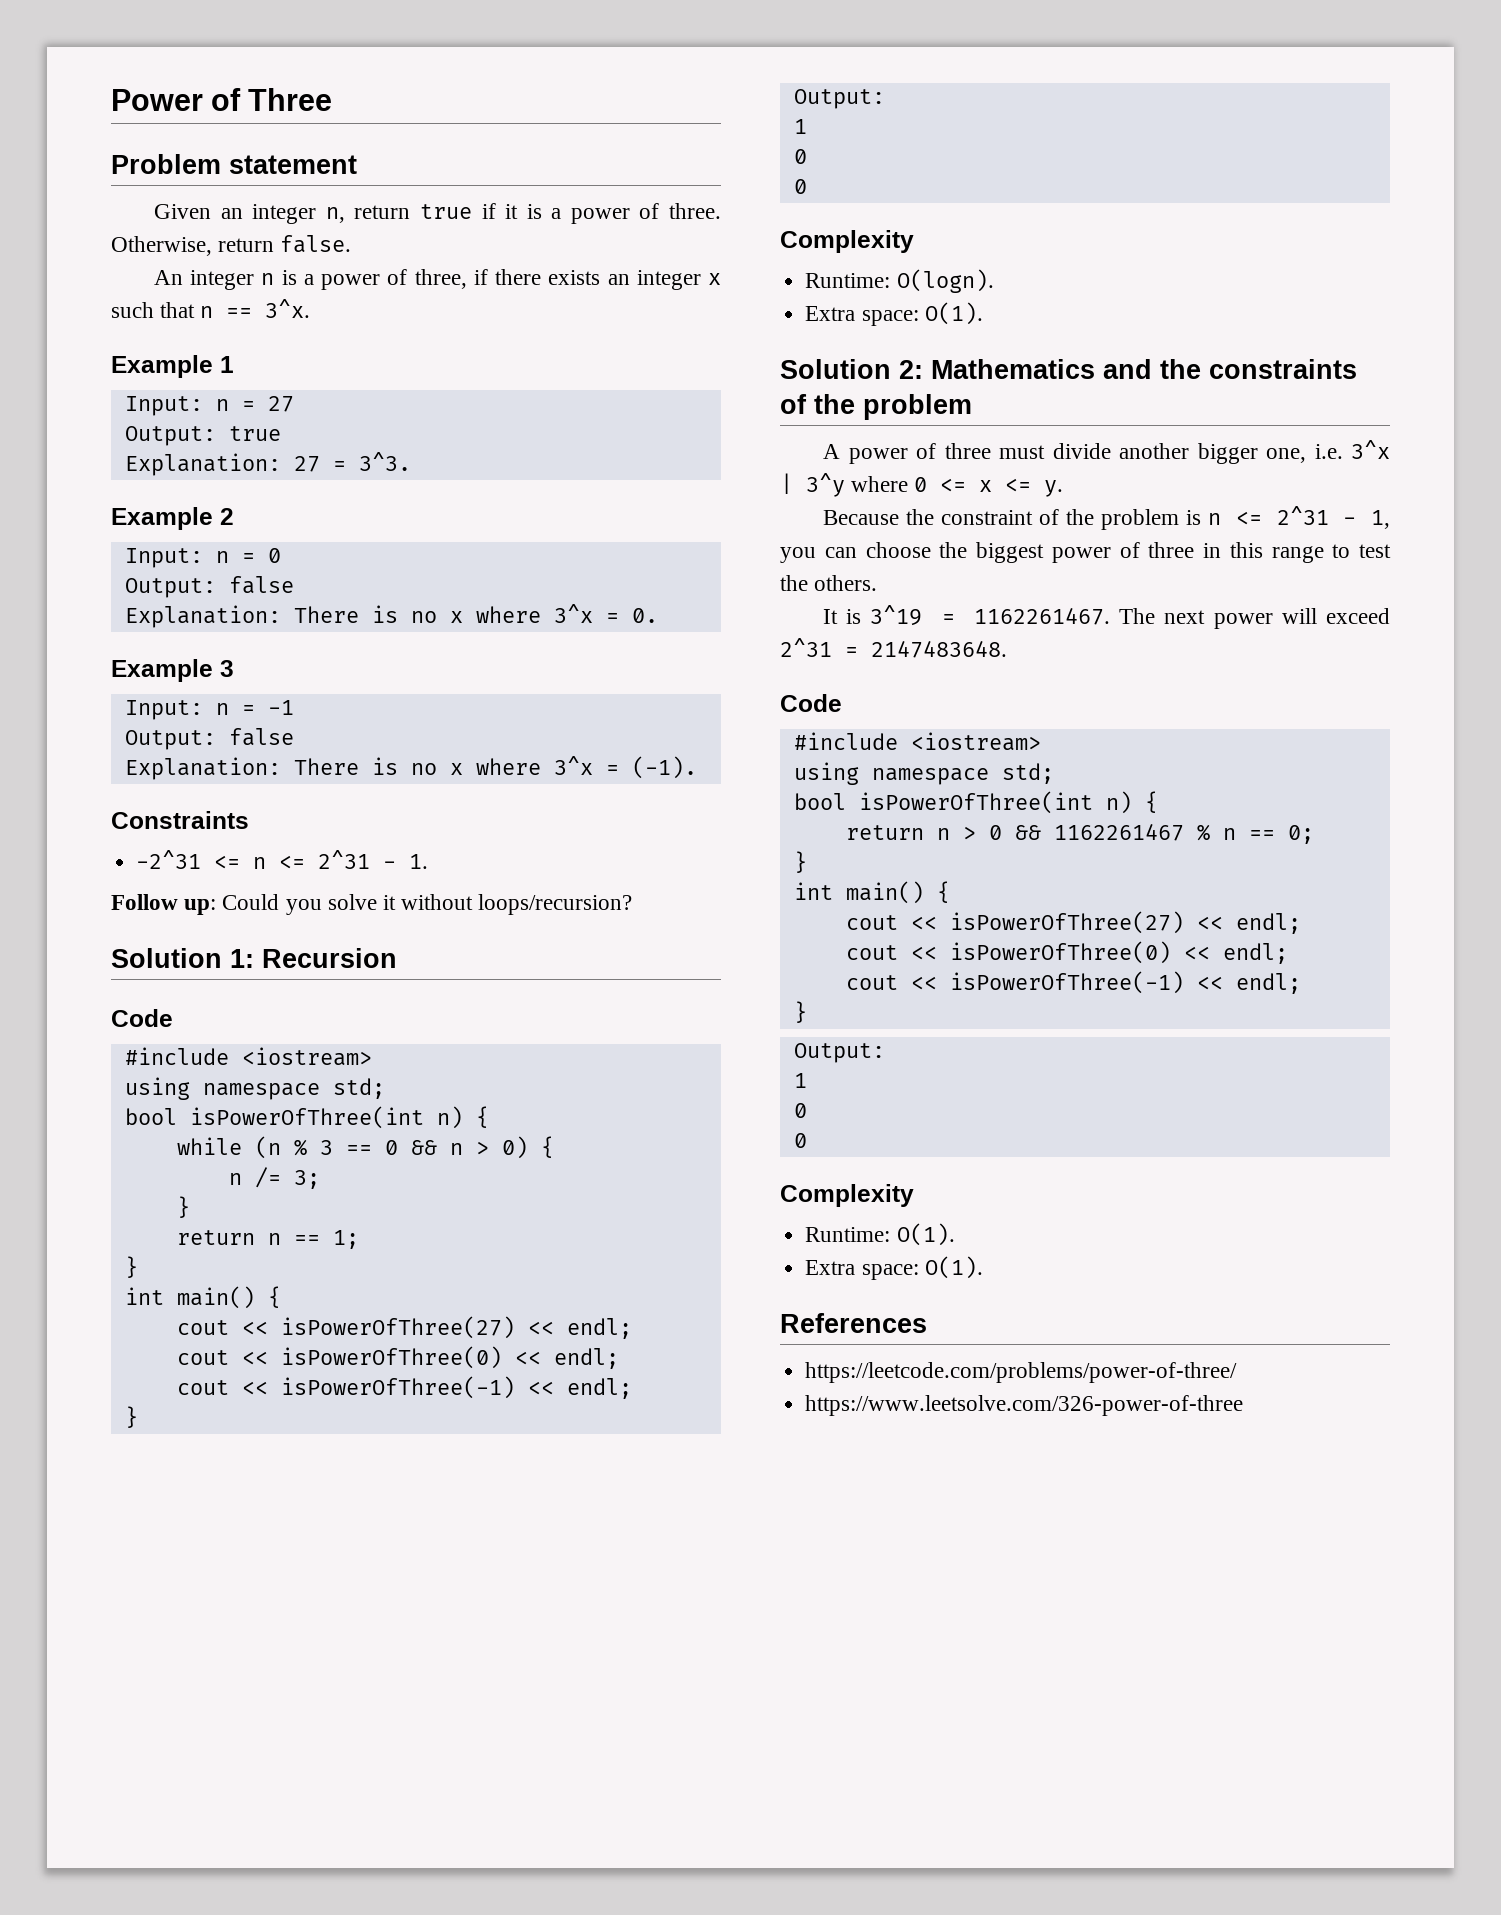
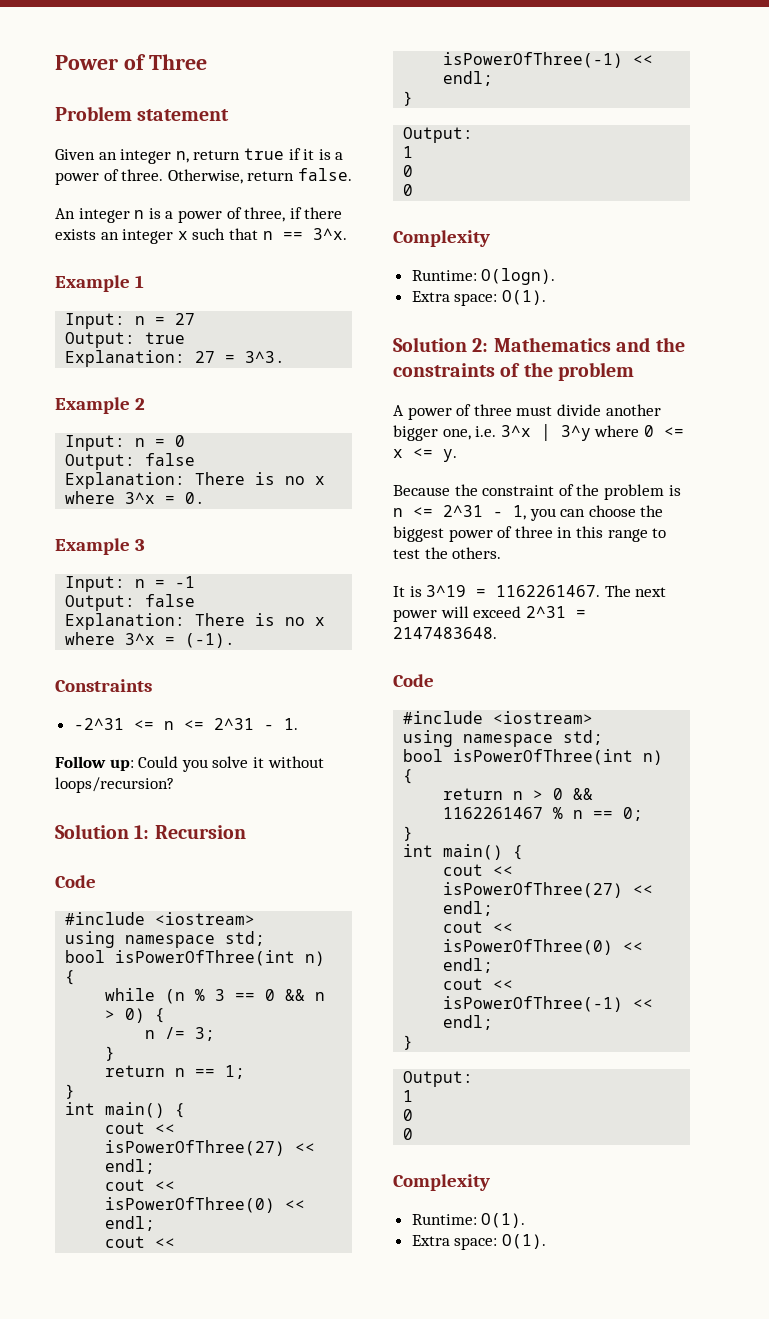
- References
- https://leetcode.com/problems/power-of-three/
- https://www.leetsolve.com/326-power-of-three

